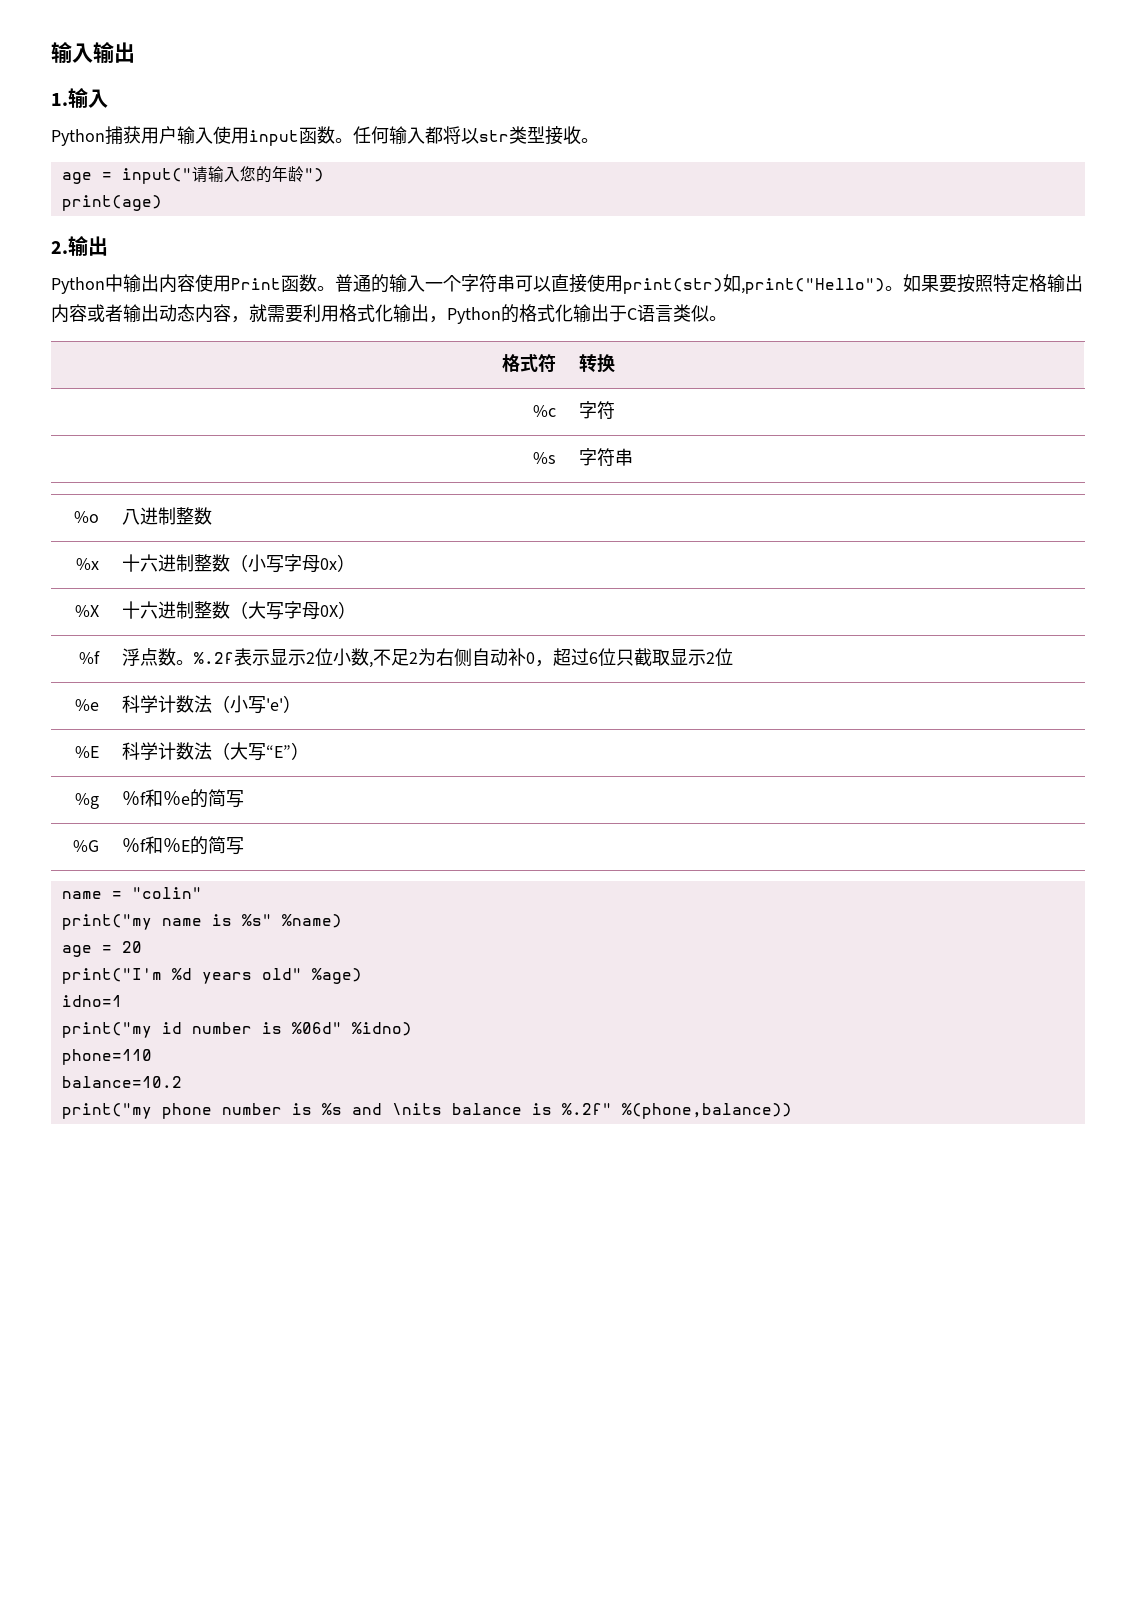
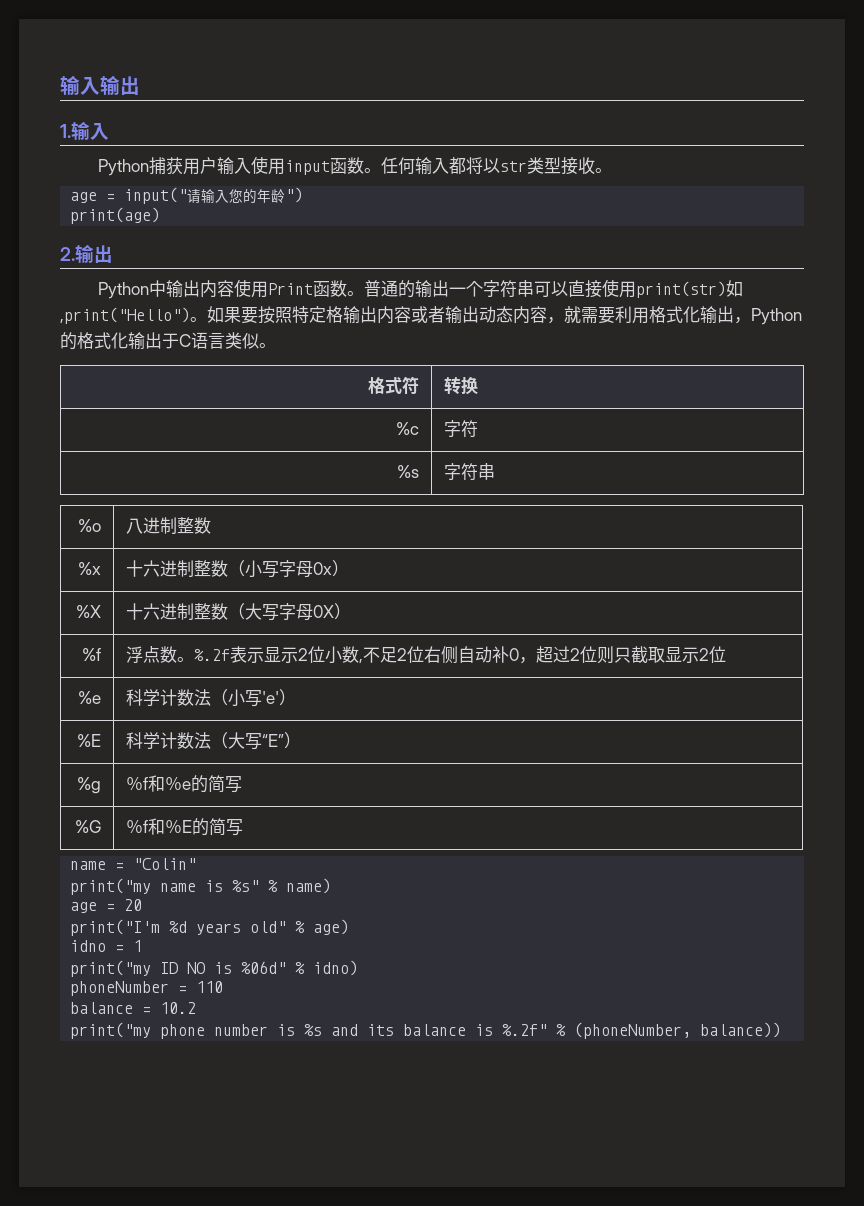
- 普通的输入一个字符串可以直接使用print(str)如,print("Hello")。
+ 普通的输出一个字符串可以直接使用print(str)如,print("Hello")。
- %f | 浮点数。%.2f表示显示2位小数,不足2为右侧自动补0，超过6位只截取显示2位
+ %f | 浮点数。%.2f表示显示2位小数,不足2位右侧自动补0，超过2位则只截取显示2位
- name = "colin"
+ name = "Colin"
- print("my name is %s" %name)
+ print("my name is %s" % name)
- print("I'm %d years old" %age)
- idno=1
- print("my id number is %06d" %idno)
- phone=110
- balance=10.2
+ print("I'm %d years old" % age)
+ idno = 1
+ print("my ID NO is %06d" % idno)
+ phoneNumber = 110
+ balance = 10.2
- print("my phone number is %s and \nits balance is %.2f" %(phone,balance))
+ print("my phone number is %s and its balance is %.2f" % (phoneNumber, balance))

